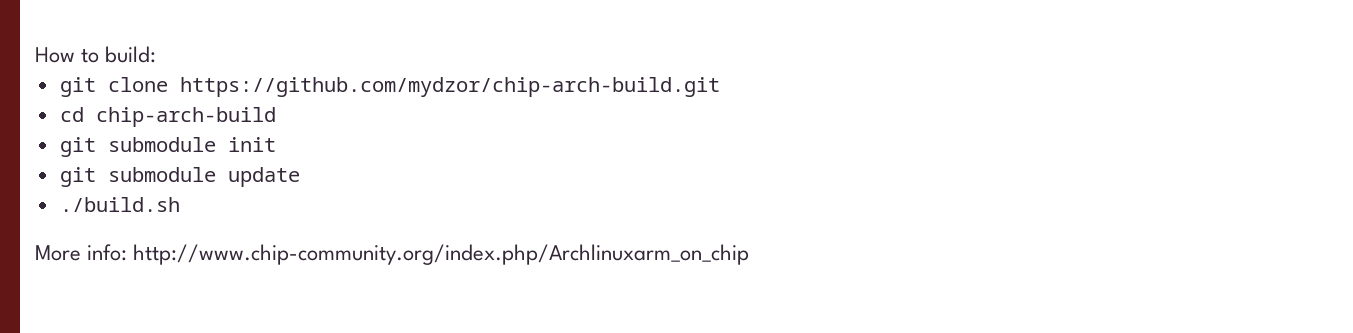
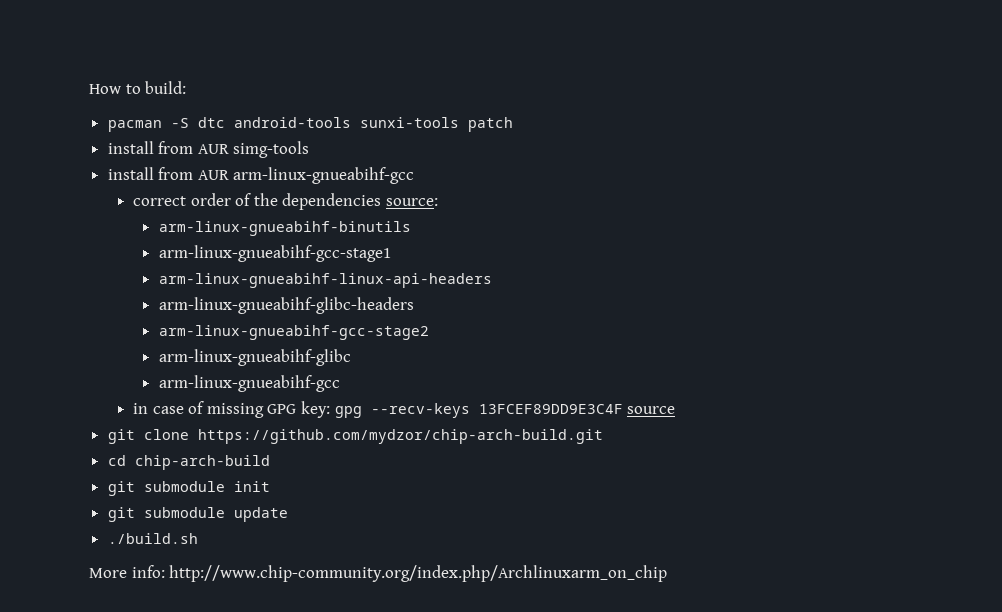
+ pacman -S dtc android-tools sunxi-tools patch
+ install from AUR simg-tools
+ install from AUR arm-linux-gnueabihf-gcc
+ correct order of the dependencies source:
+ arm-linux-gnueabihf-binutils
+ arm-linux-gnueabihf-gcc-stage1
+ arm-linux-gnueabihf-linux-api-headers
+ arm-linux-gnueabihf-glibc-headers
+ arm-linux-gnueabihf-gcc-stage2
+ arm-linux-gnueabihf-glibc
+ arm-linux-gnueabihf-gcc
+ in case of missing GPG key: gpg --recv-keys 13FCEF89DD9E3C4F source

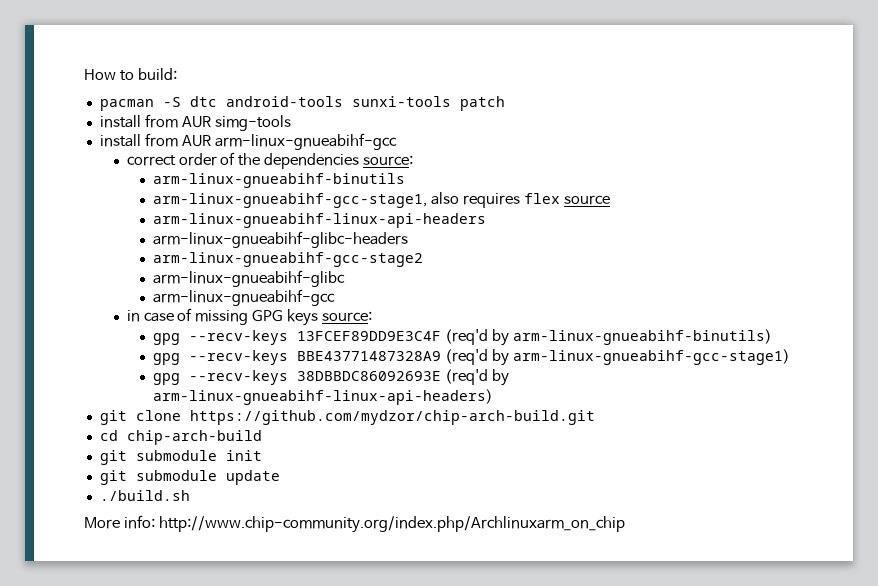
- arm-linux-gnueabihf-gcc-stage1
+ arm-linux-gnueabihf-gcc-stage1, also requires flex source
- in case of missing GPG key: gpg --recv-keys 13FCEF89DD9E3C4F source
+ in case of missing GPG keys source:
+ gpg --recv-keys 13FCEF89DD9E3C4F (req'd by arm-linux-gnueabihf-binutils)
+ gpg --recv-keys BBE43771487328A9 (req'd by arm-linux-gnueabihf-gcc-stage1)
+ gpg --recv-keys 38DBBDC86092693E (req'd by arm-linux-gnueabihf-linux-api-headers)

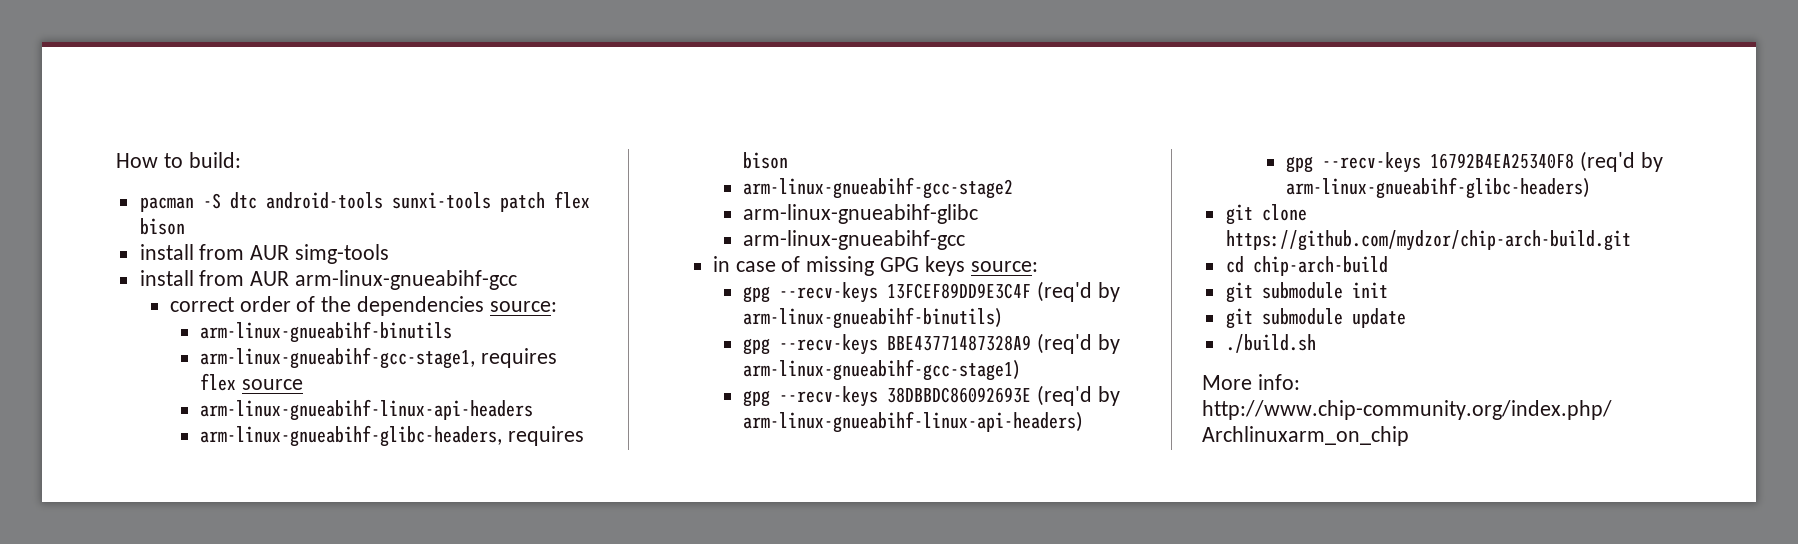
- pacman -S dtc android-tools sunxi-tools patch
+ pacman -S dtc android-tools sunxi-tools patch flex bison
- arm-linux-gnueabihf-gcc-stage1, also requires flex source
+ arm-linux-gnueabihf-gcc-stage1, requires flex source
- arm-linux-gnueabihf-glibc-headers
+ arm-linux-gnueabihf-glibc-headers, requires bison
+ gpg --recv-keys 16792B4EA25340F8 (req'd by arm-linux-gnueabihf-glibc-headers)

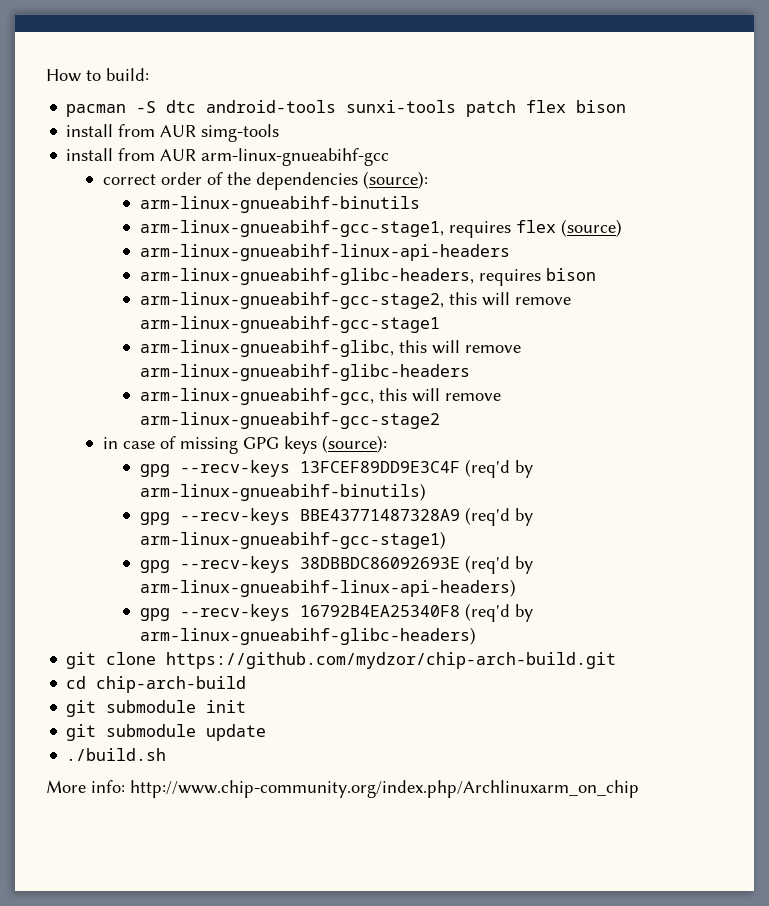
- correct order of the dependencies source:
+ correct order of the dependencies (source):
- arm-linux-gnueabihf-gcc-stage1, requires flex source
+ arm-linux-gnueabihf-gcc-stage1, requires flex (source)
- arm-linux-gnueabihf-gcc-stage2
+ arm-linux-gnueabihf-gcc-stage2, this will remove arm-linux-gnueabihf-gcc-stage1
+ arm-linux-gnueabihf-glibc, this will remove arm-linux-gnueabihf-glibc-headers
+ arm-linux-gnueabihf-gcc, this will remove arm-linux-gnueabihf-gcc-stage2
- arm-linux-gnueabihf-glibc
- arm-linux-gnueabihf-gcc
- in case of missing GPG keys source:
+ in case of missing GPG keys (source):

